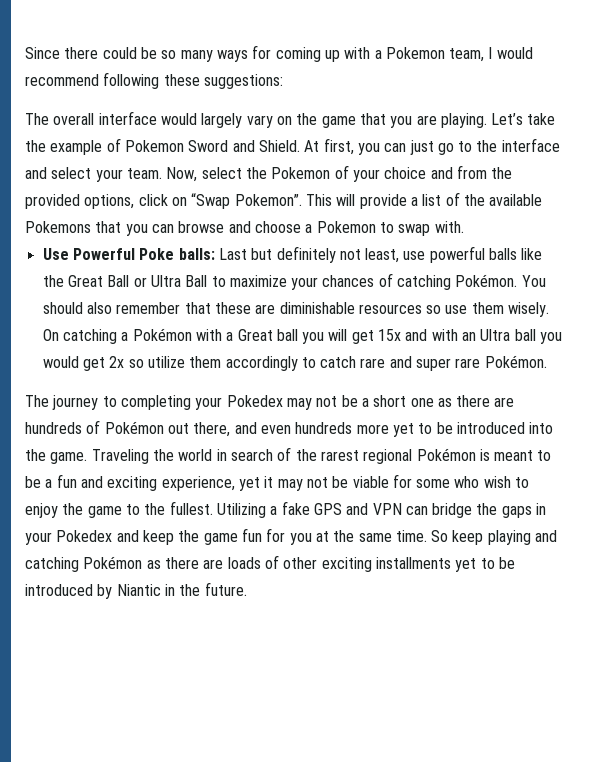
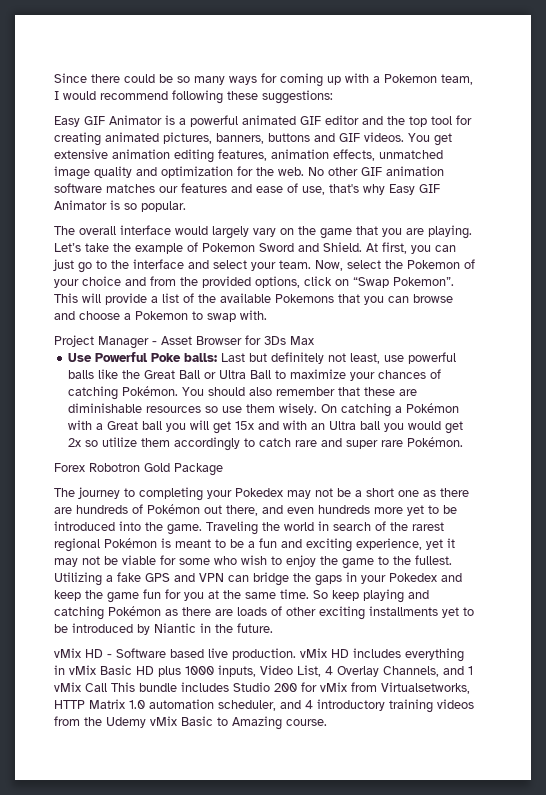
+ Easy GIF Animator is a powerful animated GIF editor and the top tool for creating animated pictures, banners, buttons and GIF videos. You get extensive animation editing features, animation effects, unmatched image quality and optimization for the web. No other GIF animation software matches our features and ease of use, that's why Easy GIF Animator is so popular.
+ Project Manager - Asset Browser for 3Ds Max
+ Forex Robotron Gold Package
+ vMix HD - Software based live production. vMix HD includes everything in vMix Basic HD plus 1000 inputs, Video List, 4 Overlay Channels, and 1 vMix Call This bundle includes Studio 200 for vMix from Virtualsetworks, HTTP Matrix 1.0 automation scheduler, and 4 introductory training videos from the Udemy vMix Basic to Amazing course.

